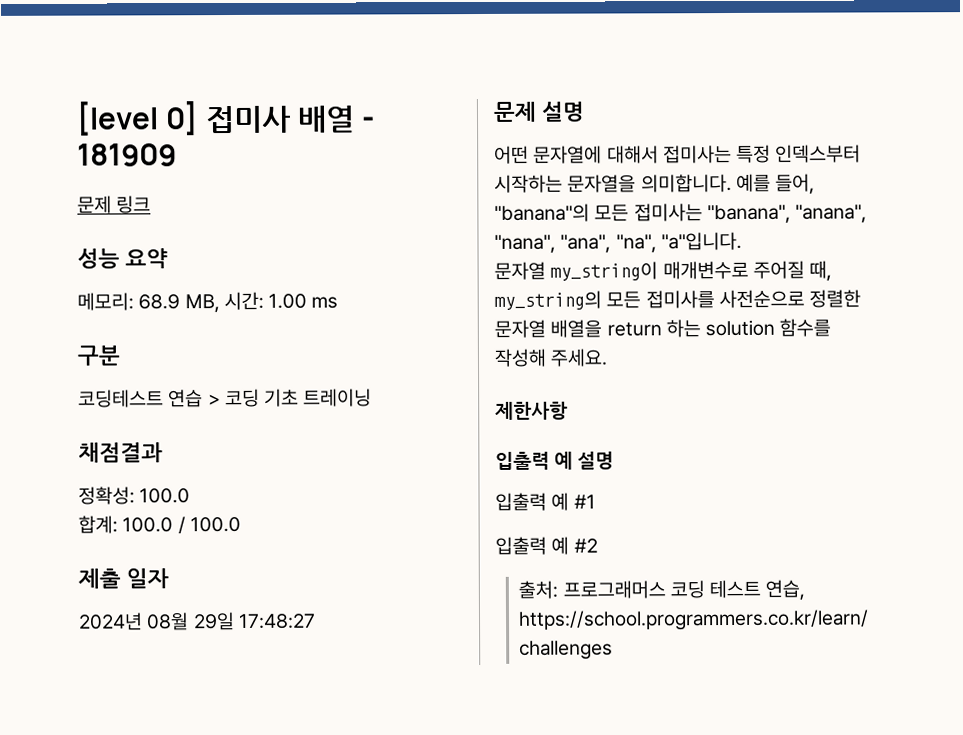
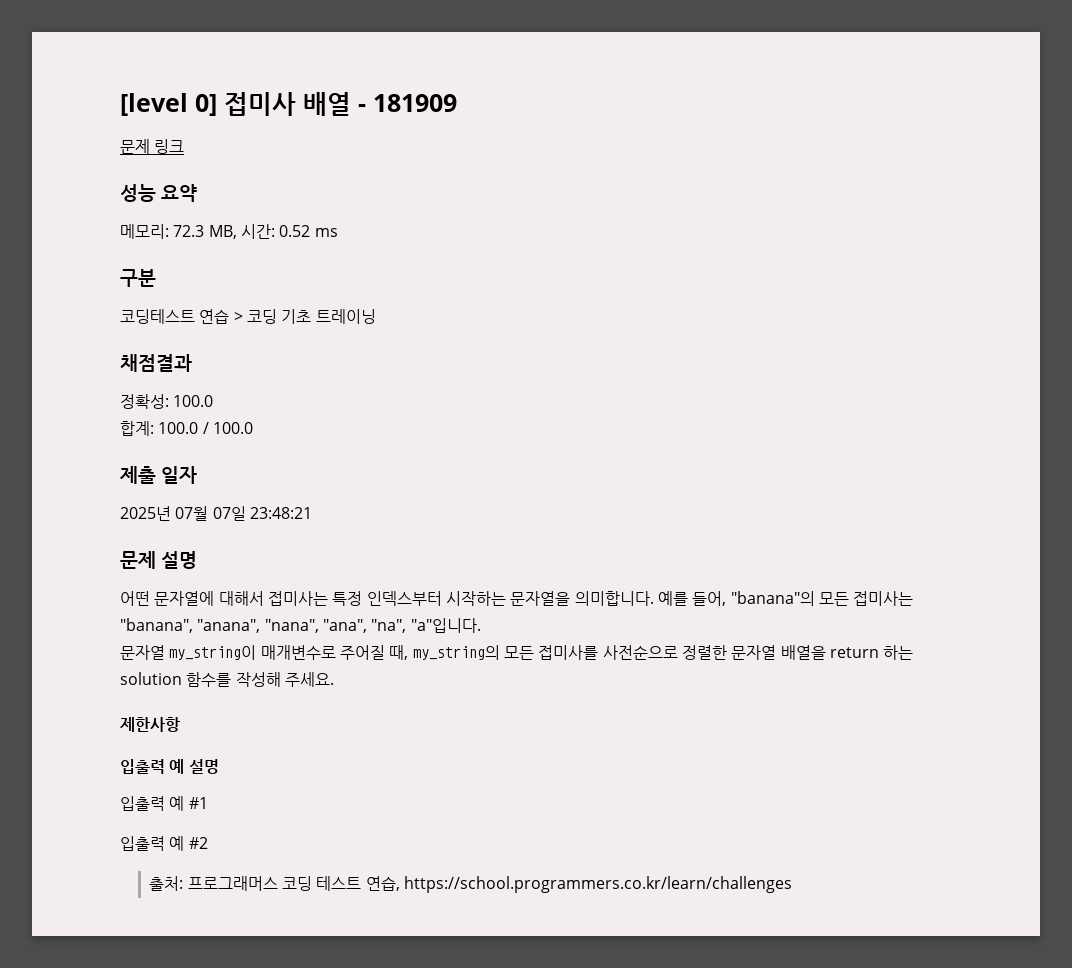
- 메모리: 68.9 MB, 시간: 1.00 ms
+ 메모리: 72.3 MB, 시간: 0.52 ms
- 2024년 08월 29일 17:48:27
+ 2025년 07월 07일 23:48:21

